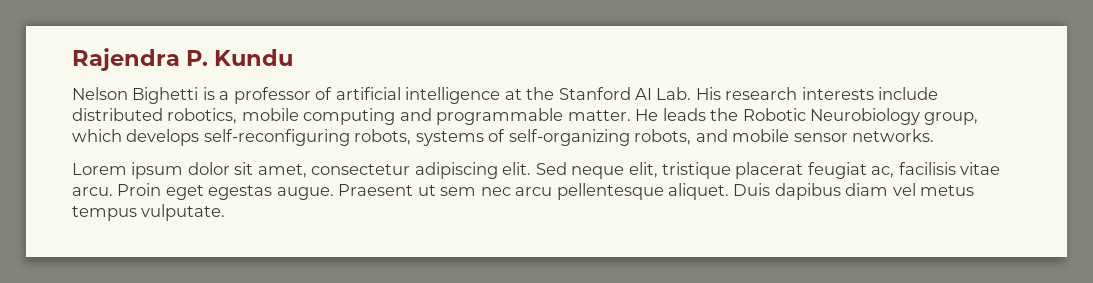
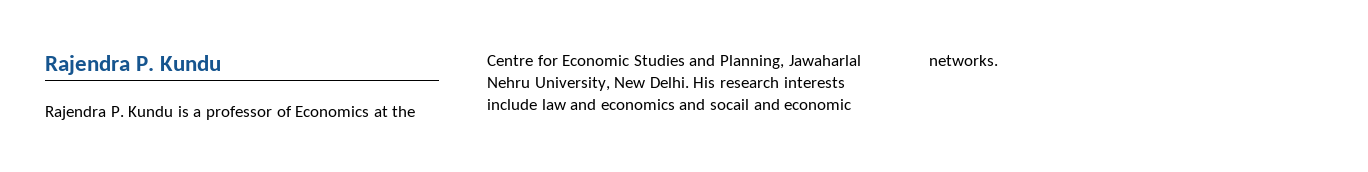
- Nelson Bighetti is a professor of artificial intelligence at the Stanford AI Lab. His research interests include distributed robotics, mobile computing and programmable matter. He leads the Robotic Neurobiology group, which develops self-reconfiguring robots, systems of self-organizing robots, and mobile sensor networks.
- Lorem ipsum dolor sit amet, consectetur adipiscing elit. Sed neque elit, tristique placerat feugiat ac, facilisis vitae arcu. Proin eget egestas augue. Praesent ut sem nec arcu pellentesque aliquet. Duis dapibus diam vel metus tempus vulputate.
+ Rajendra P. Kundu is a professor of Economics at the Centre for Economic Studies and Planning, Jawaharlal Nehru University, New Delhi. His research interests include law and economics and socail and economic networks.

